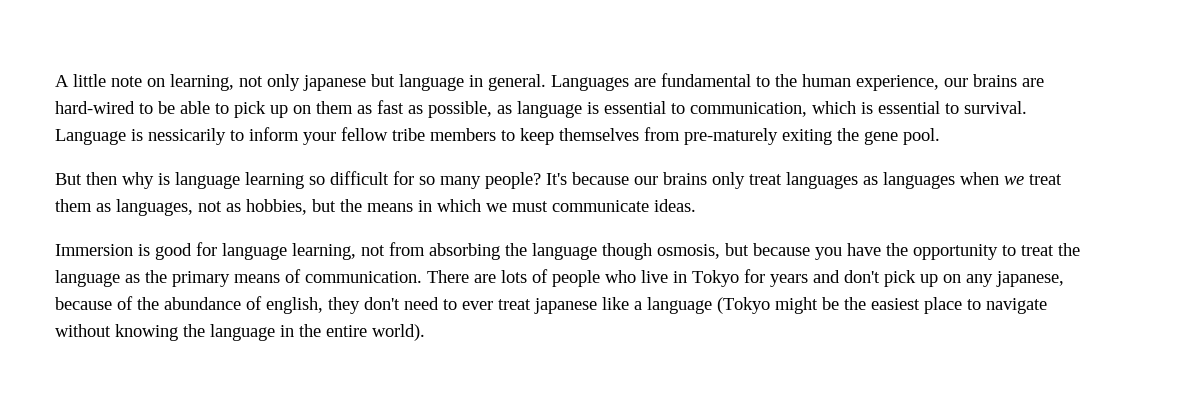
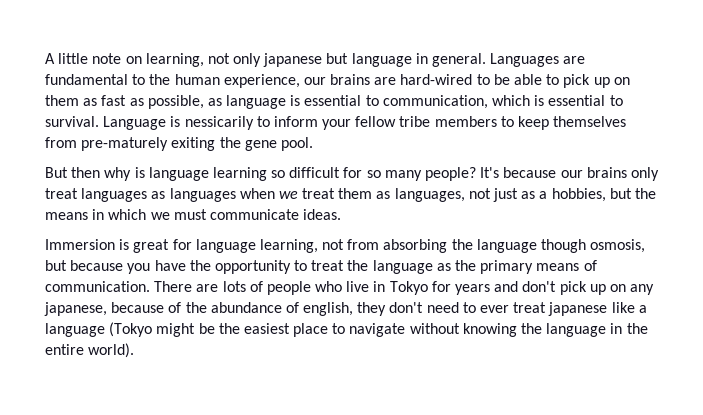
- It's because our brains only treat languages as languages when we treat them as languages, not as hobbies, but the means in which we must communicate ideas.
+ It's because our brains only treat languages as languages when we treat them as languages, not just as a hobbies, but the means in which we must communicate ideas.
- Immersion is good for language learning, not from absorbing the language though osmosis, but because you have the opportunity to treat the language as the primary means of communication.
+ Immersion is great for language learning, not from absorbing the language though osmosis, but because you have the opportunity to treat the language as the primary means of communication.

